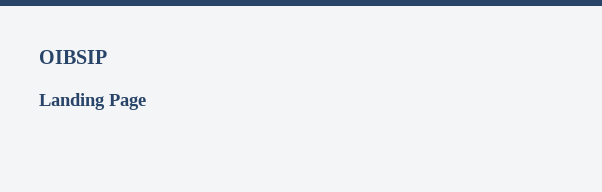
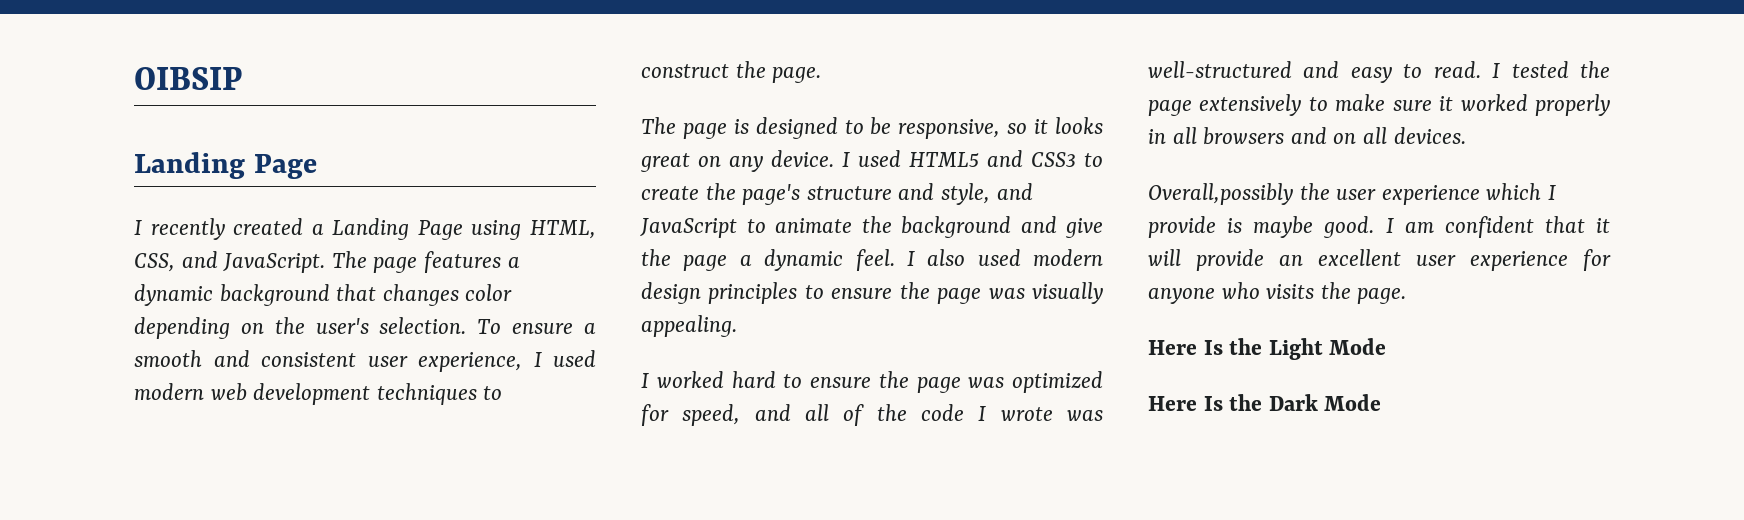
+ I recently created a Landing Page using HTML, CSS, and JavaScript. The page features a dynamic background that changes color depending on the user's selection. To ensure a smooth and consistent user experience, I used modern web development techniques to construct the page.
+ The page is designed to be responsive, so it looks great on any device. I used HTML5 and CSS3 to create the page's structure and style, and JavaScript to animate the background and give the page a dynamic feel. I also used modern design principles to ensure the page was visually appealing.
+ I worked hard to ensure the page was optimized for speed, and all of the code I wrote was well-structured and easy to read. I tested the page extensively to make sure it worked properly in all browsers and on all devices.
+ Overall,possibly the user experience which I provide is maybe good. I am confident that it will provide an excellent user experience for anyone who visits the page.
+ Here Is the Light Mode
+ Here Is the Dark Mode

